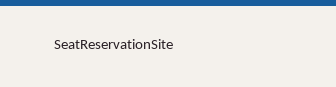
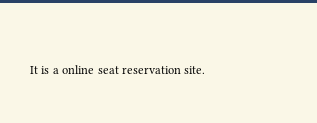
- SeatReservationSite
+ It is a online seat reservation site.

